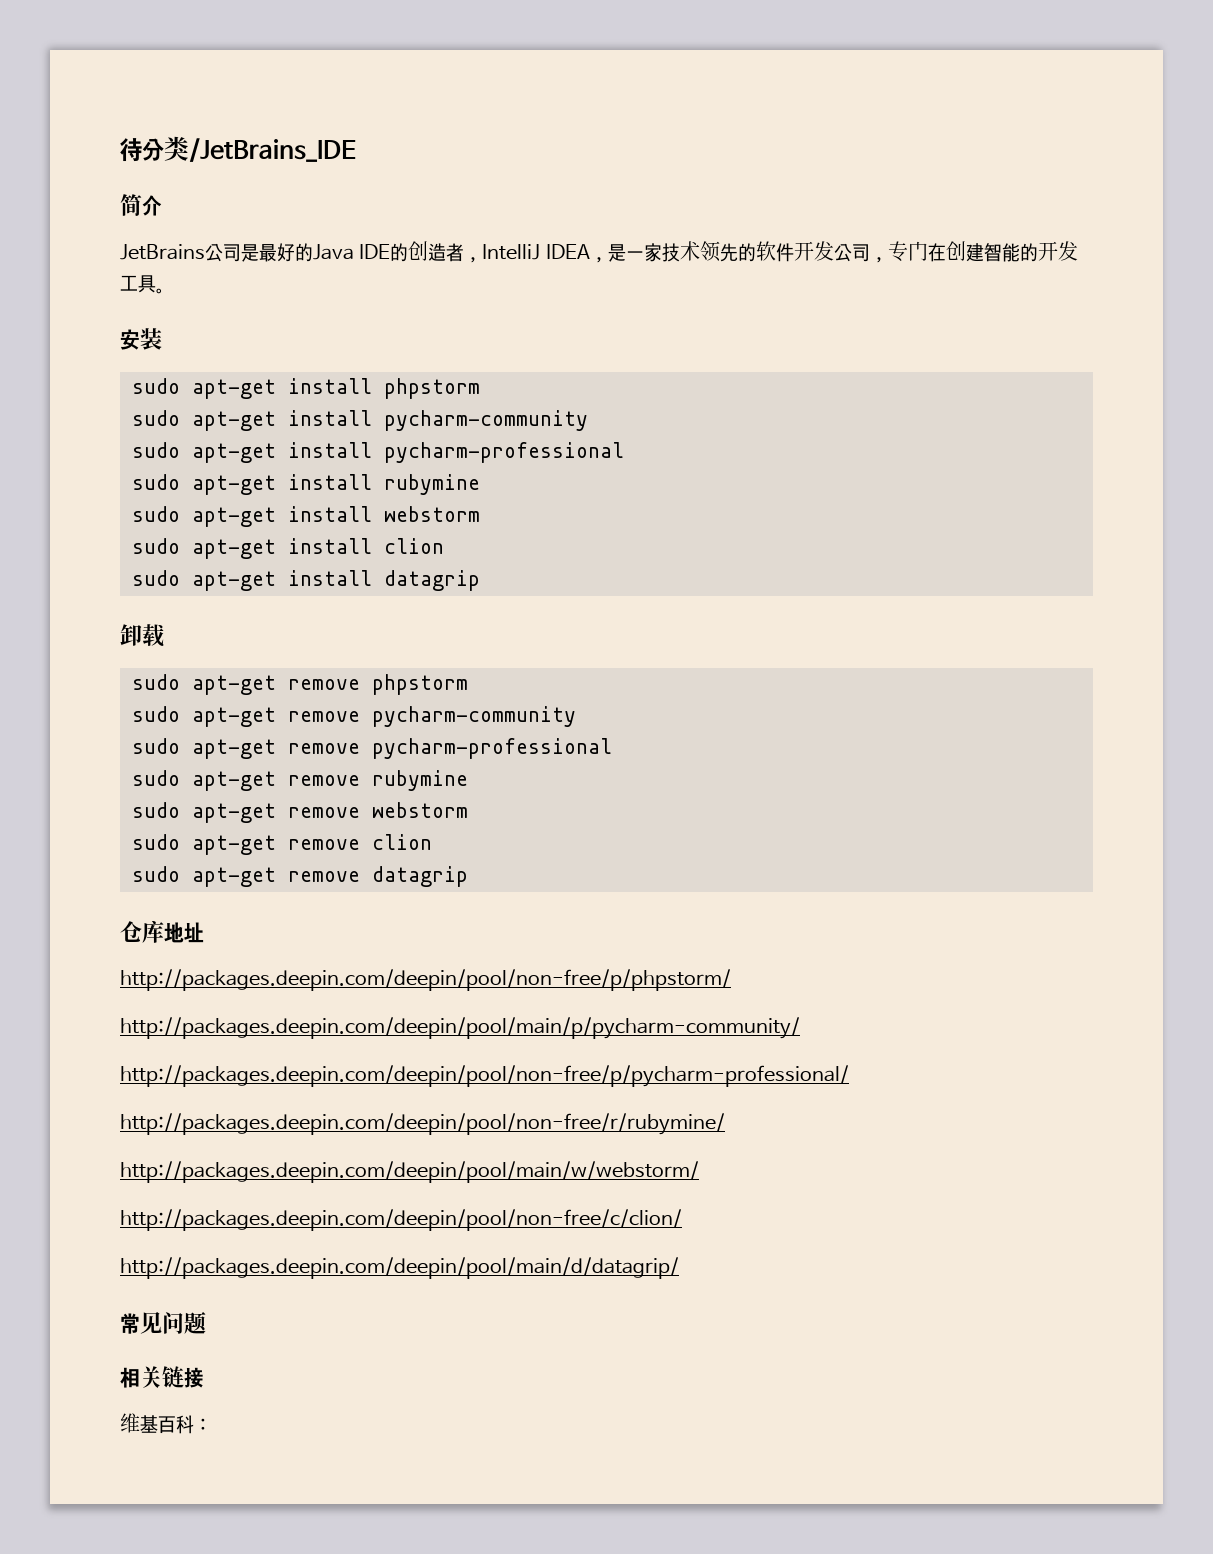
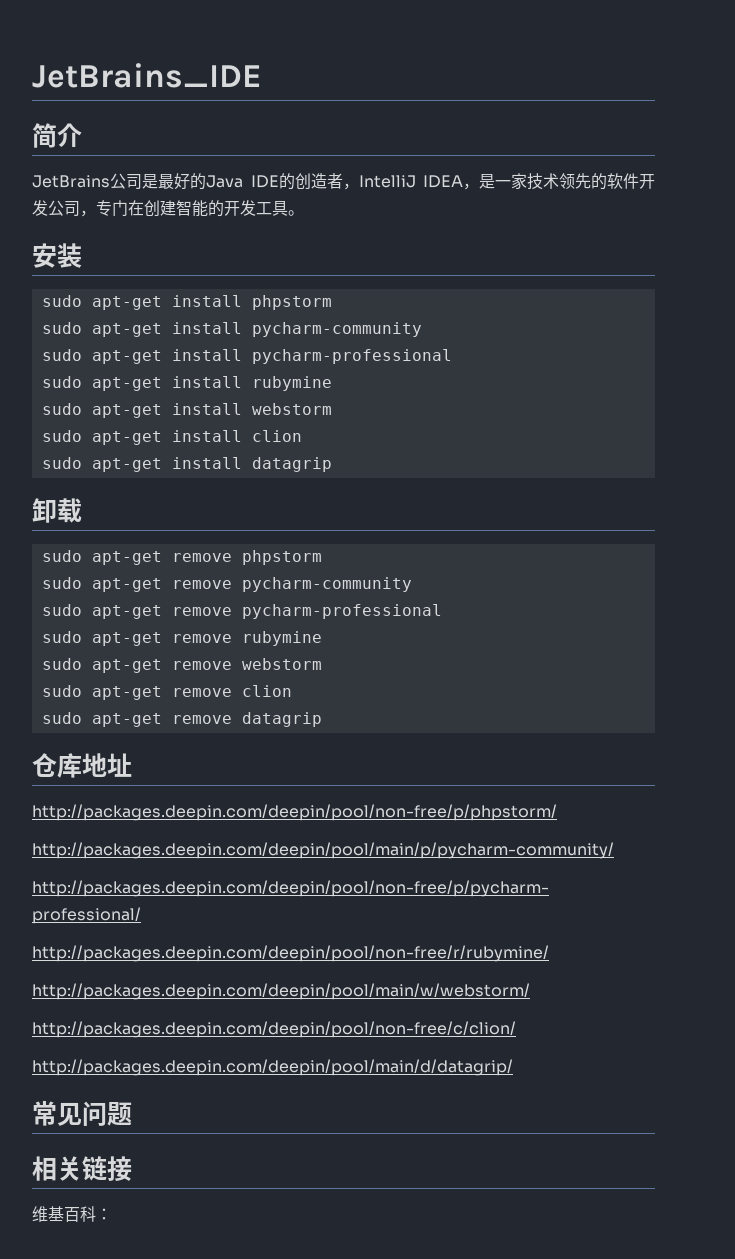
- 待分类/JetBrains_IDE
+ JetBrains_IDE

